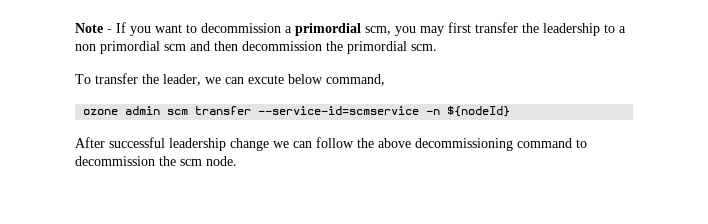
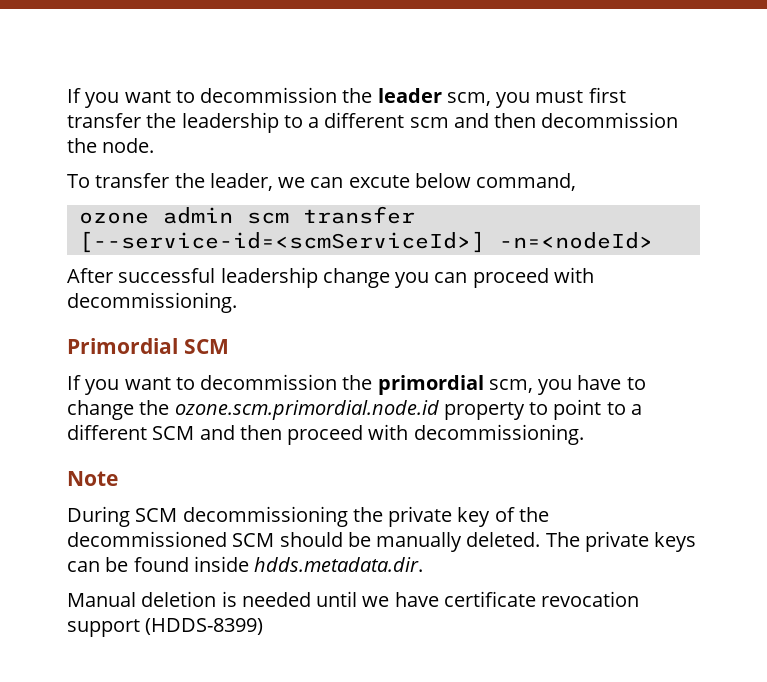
- Note - If you want to decommission a primordial scm, you may first transfer the leadership to a non primordial scm and then decommission the primordial scm.
+ If you want to decommission the leader scm, you must first transfer the leadership to a different scm and then decommission the node.
- ozone admin scm transfer --service-id=scmservice -n ${nodeId}
+ ozone admin scm transfer [--service-id=<scmServiceId>] -n=<nodeId>
- After successful leadership change we can follow the above decommissioning command to decommission the scm node.
+ After successful leadership change you can proceed with decommissioning.
+ Primordial SCM
+ If you want to decommission the primordial scm, you have to change the ozone.scm.primordial.node.id property to point to a different SCM and then proceed with decommissioning.
+ Note
+ During SCM decommissioning the private key of the decommissioned SCM should be manually deleted. The private keys can be found inside hdds.metadata.dir.
+ Manual deletion is needed until we have certificate revocation support (HDDS-8399)

